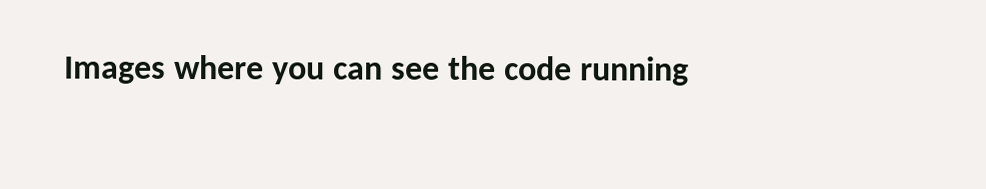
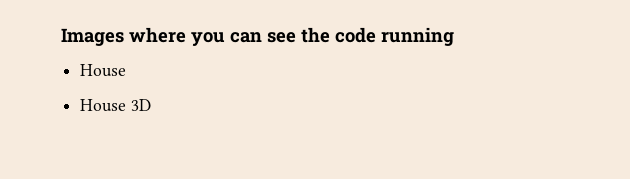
  Images where you can see the code running
+ House
+ House 3D

